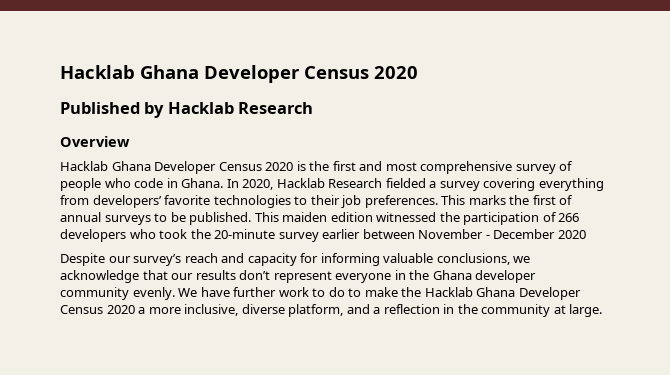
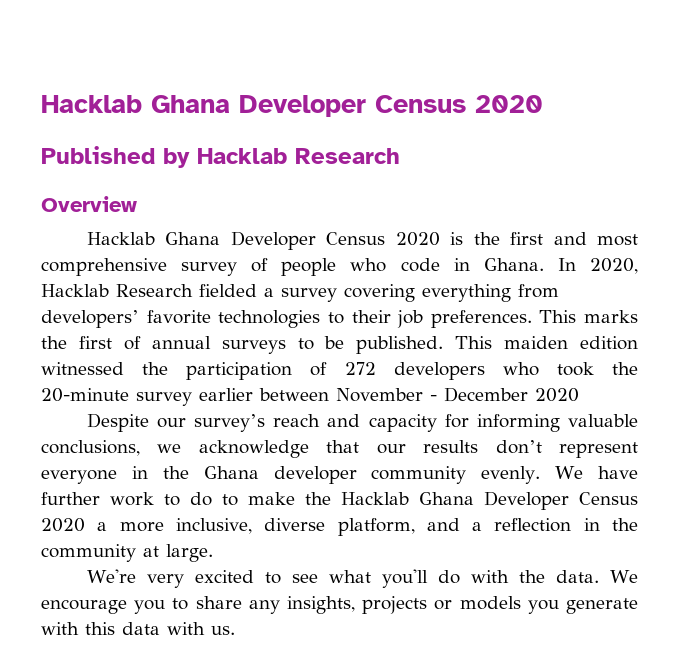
- This maiden edition witnessed the participation of 266 developers who took the 20-minute survey earlier between November - December 2020
+ This maiden edition witnessed the participation of 272 developers who took the 20-minute survey earlier between November - December 2020
+ We're very excited to see what you'll do with the data. We encourage you to share any insights, projects or models you generate with this data with us.

